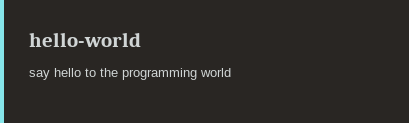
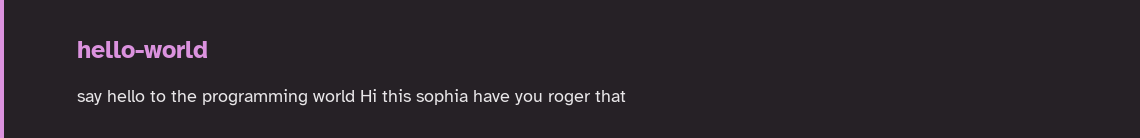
- say hello to the programming world
+ say hello to the programming world Hi this sophia have you roger that

